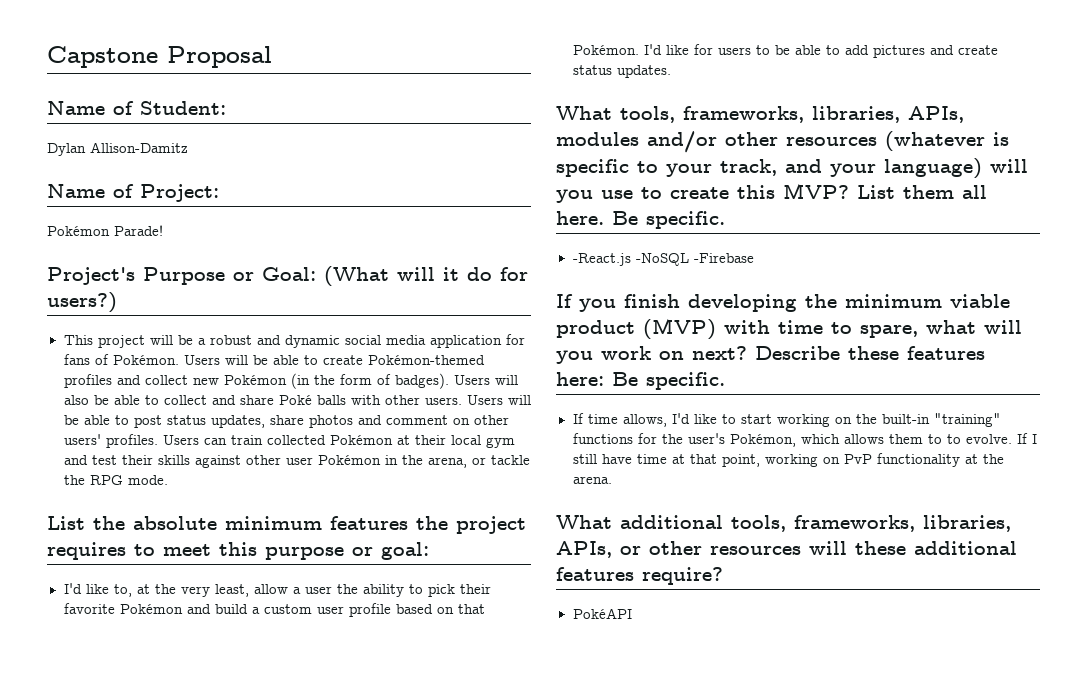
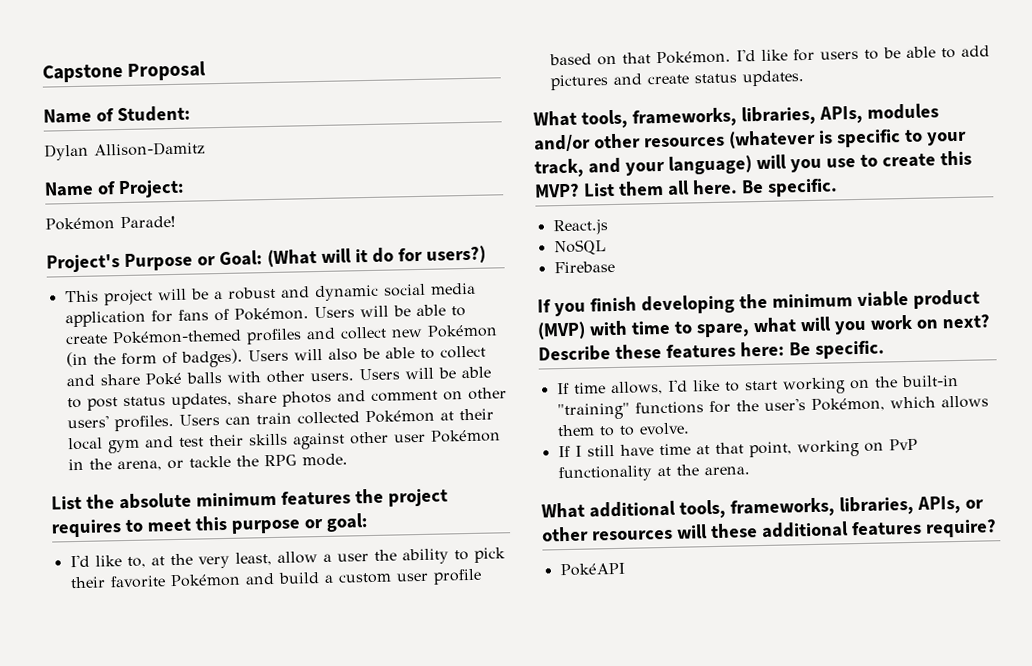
- -React.js -NoSQL -Firebase
+ React.js
+ NoSQL
+ Firebase
- If time allows, I'd like to start working on the built-in "training" functions for the user's Pokémon, which allows them to to evolve. If I still have time at that point, working on PvP functionality at the arena.
+ If time allows, I'd like to start working on the built-in "training" functions for the user's Pokémon, which allows them to to evolve.
+ If I still have time at that point, working on PvP functionality at the arena.

